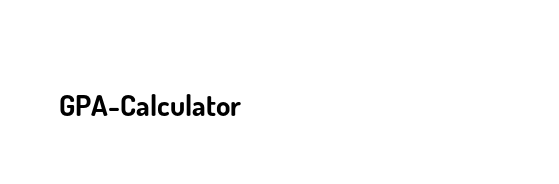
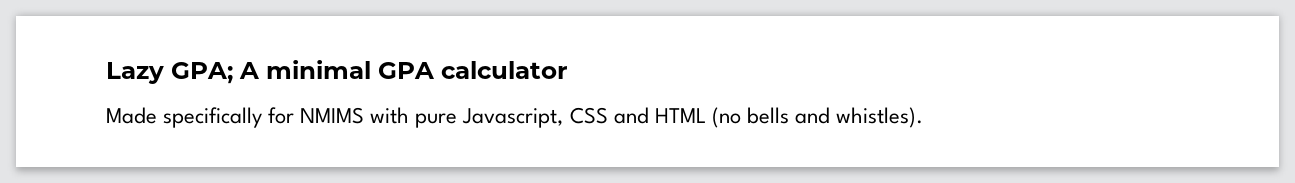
- GPA-Calculator
+ Lazy GPA; A minimal GPA calculator
+ Made specifically for NMIMS with pure Javascript, CSS and HTML (no bells and whistles).

